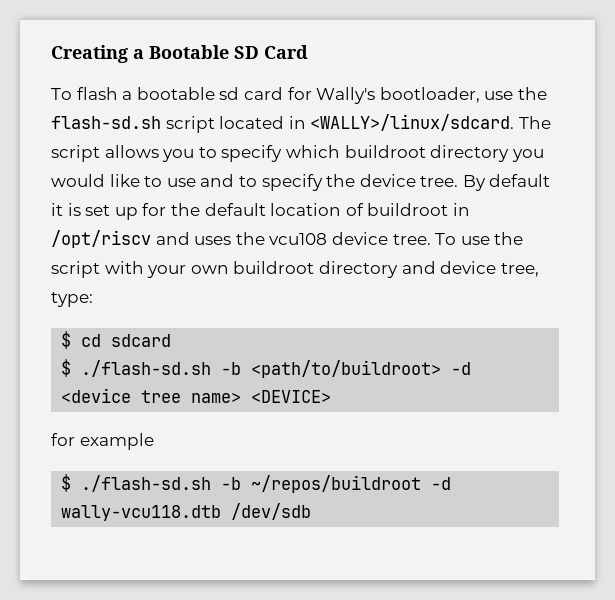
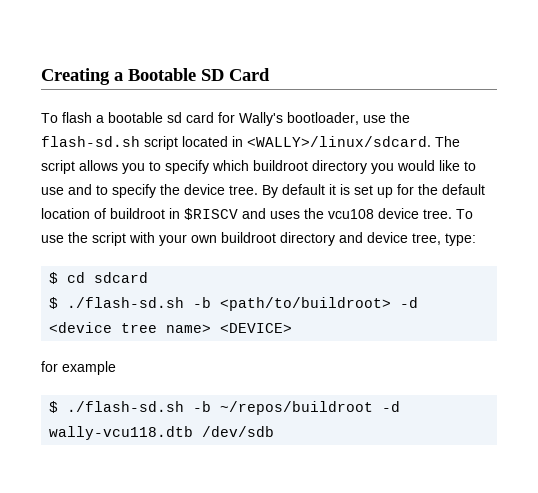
- By default it is set up for the default location of buildroot in /opt/riscv and uses the vcu108 device tree.
+ By default it is set up for the default location of buildroot in $RISCV and uses the vcu108 device tree.

